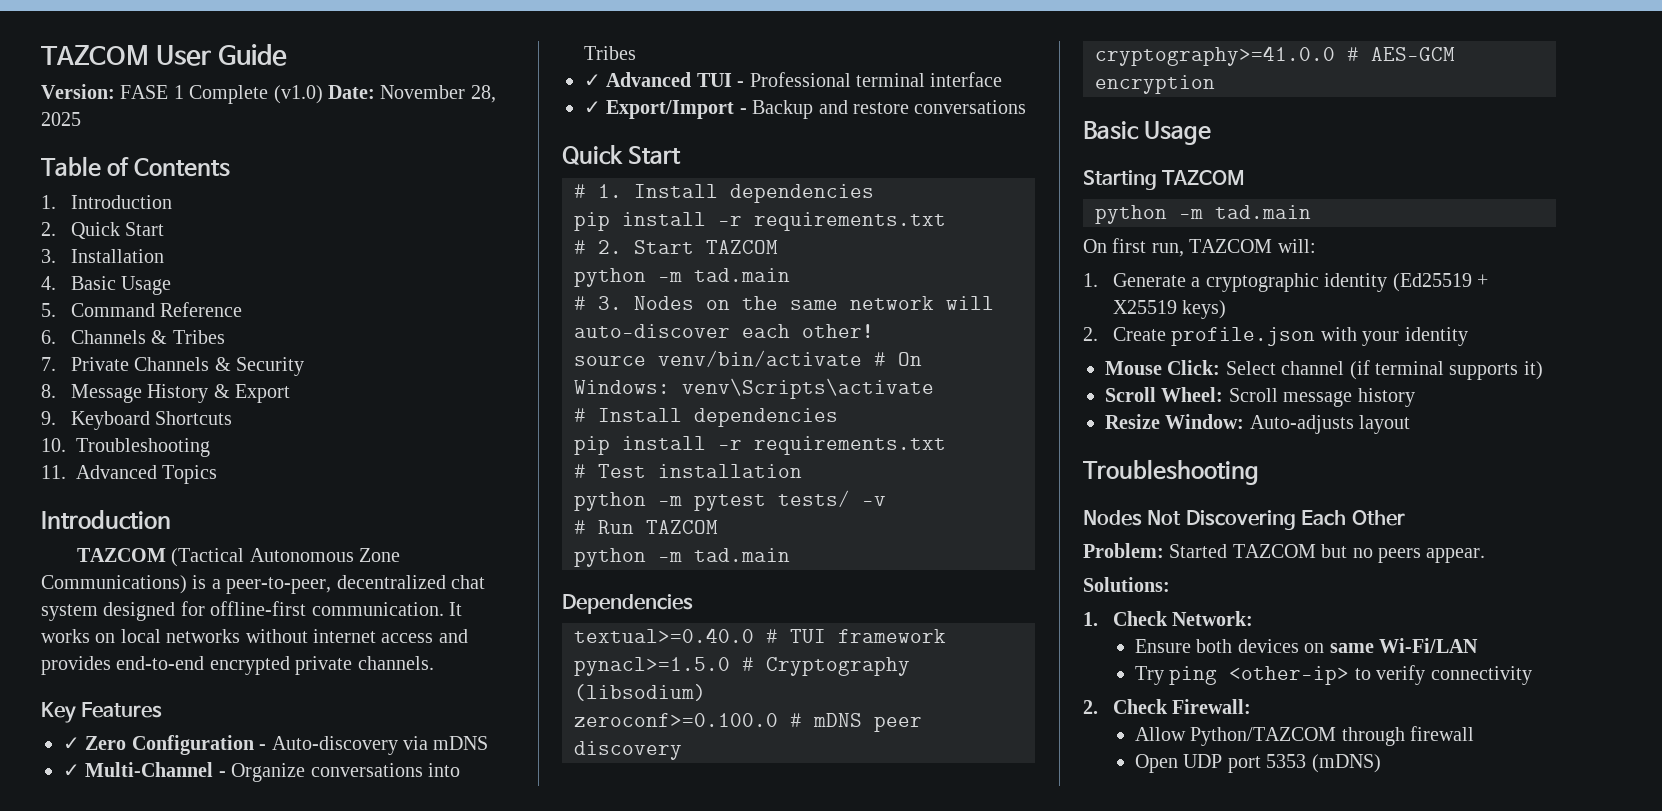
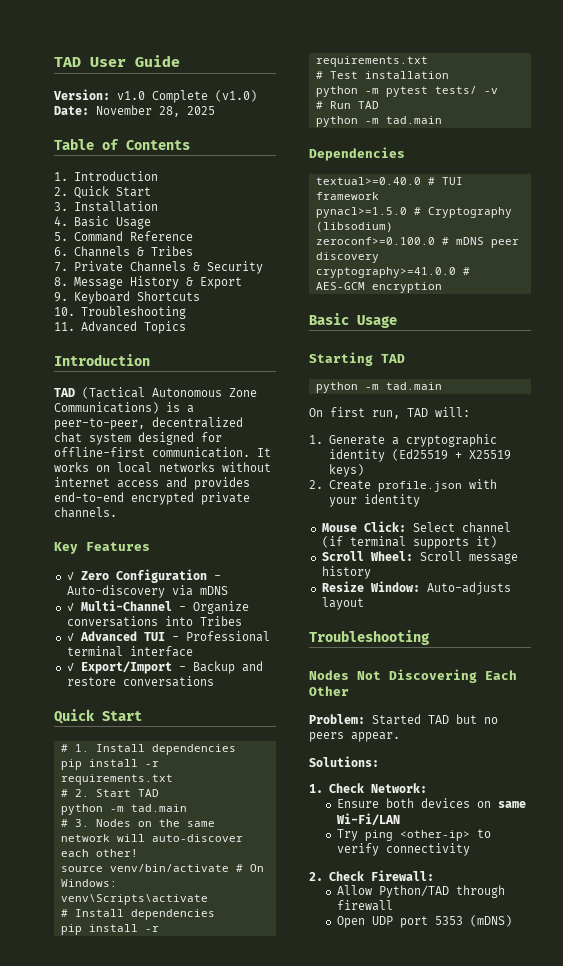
- TAZCOM User Guide
+ TAD User Guide
- Version: FASE 1 Complete (v1.0) Date: November 28, 2025
+ Version: v1.0 Complete (v1.0) Date: November 28, 2025
- TAZCOM (Tactical Autonomous Zone Communications) is a peer-to-peer, decentralized chat system designed for offline-first communication.
+ TAD (Tactical Autonomous Zone Communications) is a peer-to-peer, decentralized chat system designed for offline-first communication.
- # 2. Start TAZCOM
+ # 2. Start TAD
- # Run TAZCOM
+ # Run TAD
- Starting TAZCOM
+ Starting TAD
- On first run, TAZCOM will:
+ On first run, TAD will:
- Problem: Started TAZCOM but no peers appear.
+ Problem: Started TAD but no peers appear.
- Allow Python/TAZCOM through firewall
+ Allow Python/TAD through firewall

